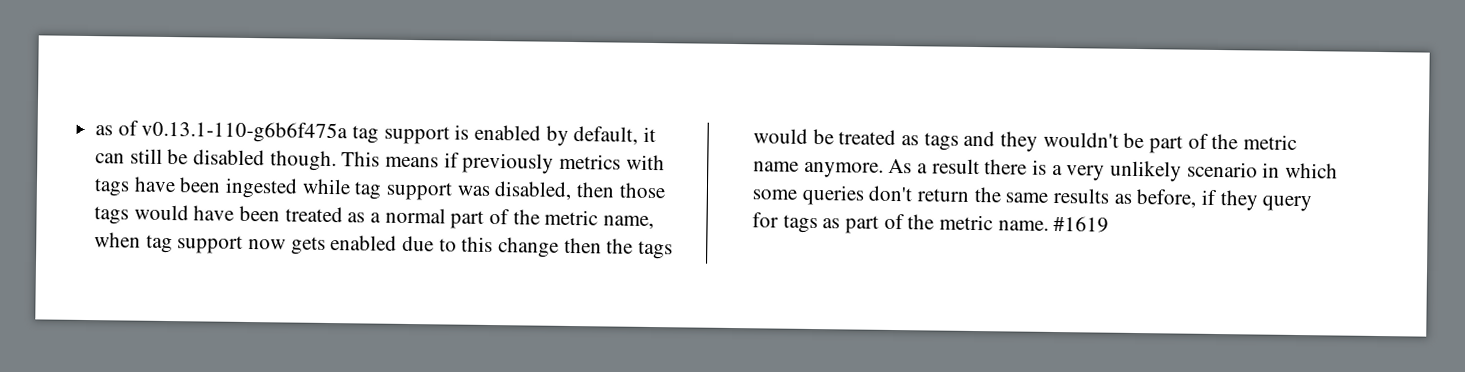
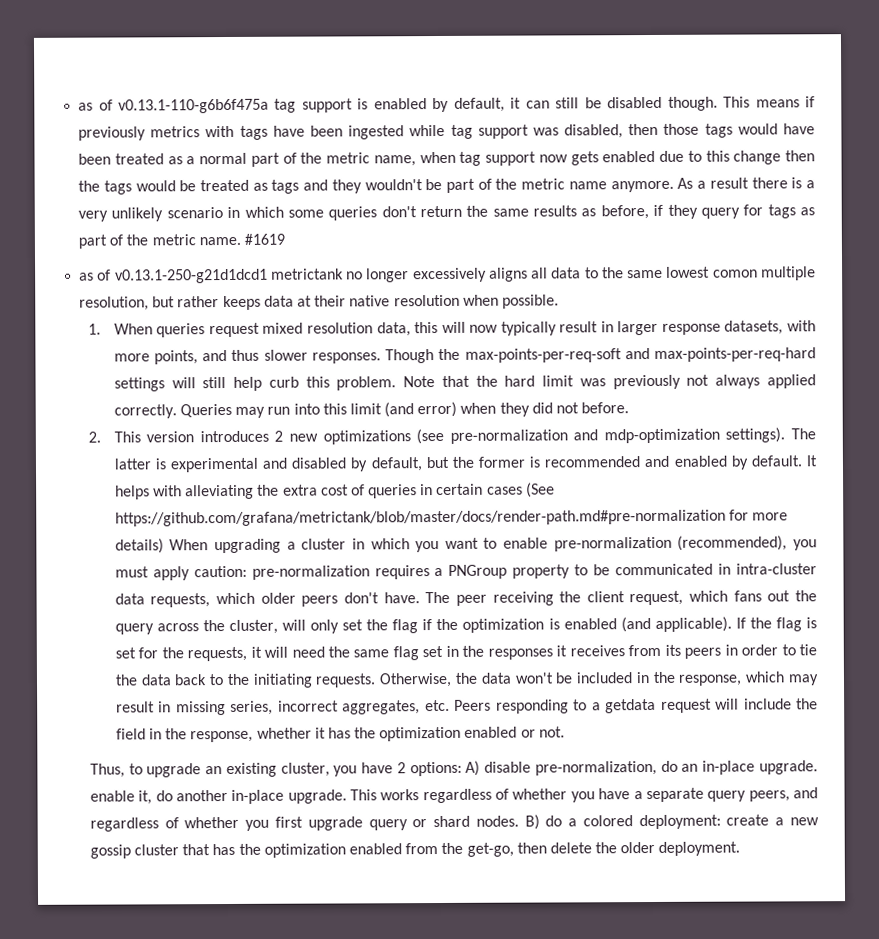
+ as of v0.13.1-250-g21d1dcd1 metrictank no longer excessively aligns all data to the same lowest comon multiple resolution, but rather keeps data at their native resolution when possible.
+ 1. When queries request mixed resolution data, this will now typically result in larger response datasets, with more points, and thus slower responses. Though the max-points-per-req-soft and max-points-per-req-hard settings will still help curb this problem. Note that the hard limit was previously not always applied correctly. Queries may run into this limit (and error) when they did not before.
+ 2. This version introduces 2 new optimizations (see pre-normalization and mdp-optimization settings). The latter is experimental and disabled by default, but the former is recommended and enabled by default. It helps with alleviating the extra cost of queries in certain cases (See https://github.com/grafana/metrictank/blob/master/docs/render-path.md#pre-normalization for more details) When upgrading a cluster in which you want to enable pre-normalization (recommended), you must apply caution: pre-normalization requires a PNGroup property to be communicated in intra-cluster data requests, which older peers don't have. The peer receiving the client request, which fans out the query across the cluster, will only set the flag if the optimization is enabled (and applicable). If the flag is set for the requests, it will need the same flag set in the responses it receives from its peers in order to tie the data back to the initiating requests. Otherwise, the data won't be included in the response, which may result in missing series, incorrect aggregates, etc. Peers responding to a getdata request will include the field in the response, whether it has the optimization enabled or not.
+ Thus, to upgrade an existing cluster, you have 2 options: A) disable pre-normalization, do an in-place upgrade. enable it, do another in-place upgrade. This works regardless of whether you have a separate query peers, and regardless of whether you first upgrade query or shard nodes. B) do a colored deployment: create a new gossip cluster that has the optimization enabled from the get-go, then delete the older deployment.

